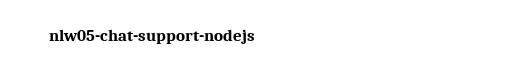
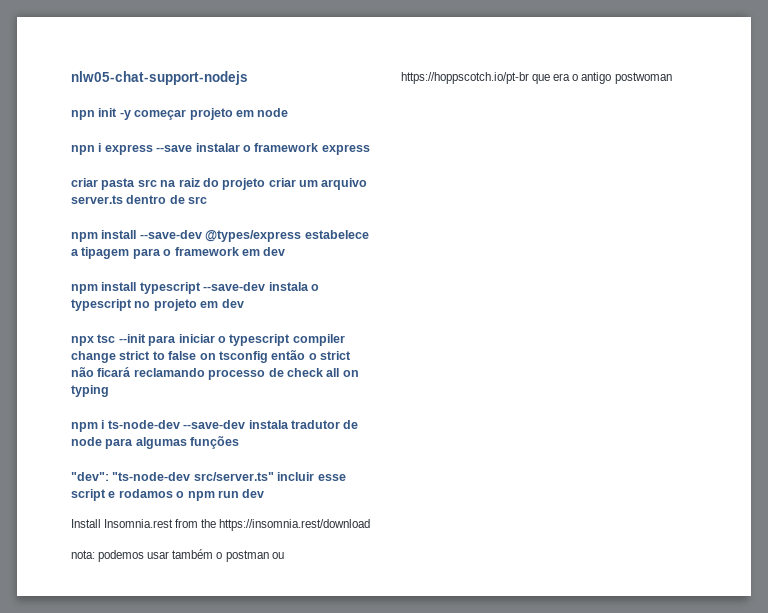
+ npn init -y começar projeto em node
+ npn i express --save instalar o framework express
+ criar pasta src na raiz do projeto criar um arquivo server.ts dentro de src
+ npm install --save-dev @types/express estabelece a tipagem para o framework em dev
+ npm install typescript --save-dev instala o typescript no projeto em dev
+ npx tsc --init para iniciar o typescript compiler change strict to false on tsconfig então o strict não ficará reclamando processo de check all on typing
+ npm i ts-node-dev --save-dev instala tradutor de node para algumas funções
+ "dev": "ts-node-dev src/server.ts" incluir esse script e rodamos o npm run dev
+ Install Insomnia.rest from the https://insomnia.rest/download
+ nota: podemos usar também o postman ou https://hoppscotch.io/pt-br que era o antigo postwoman

